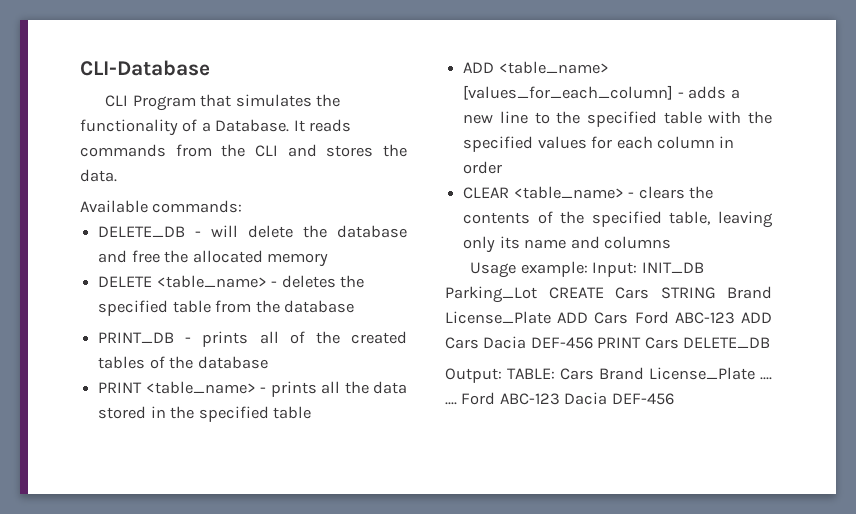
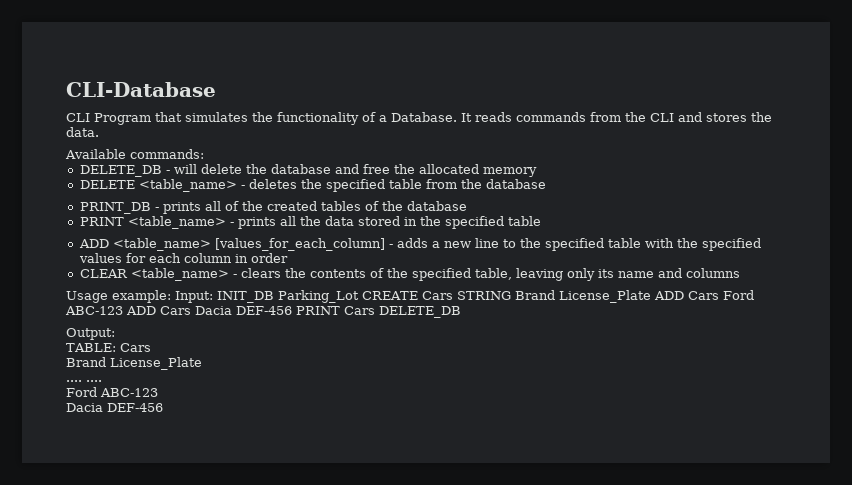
- Output: TABLE: Cars Brand License_Plate .... .... Ford ABC-123 Dacia DEF-456
+ Output:
+ TABLE: Cars
+ Brand License_Plate
+ .... ....
+ Ford ABC-123
+ Dacia DEF-456

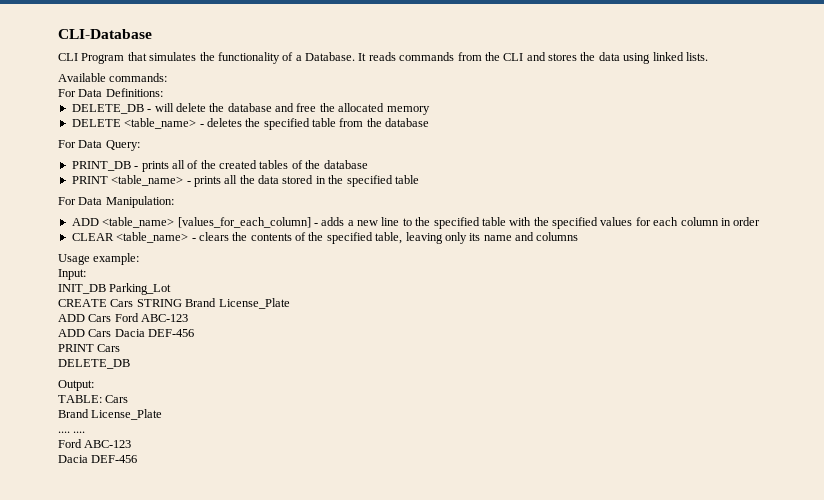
- It reads commands from the CLI and stores the data.
+ It reads commands from the CLI and stores the data using linked lists.
+ For Data Definitions:
+ For Data Query:
+ For Data Manipulation:
- Usage example: Input: INIT_DB Parking_Lot CREATE Cars STRING Brand License_Plate ADD Cars Ford ABC-123 ADD Cars Dacia DEF-456 PRINT Cars DELETE_DB
+ Usage example:
+ Input:
+ INIT_DB Parking_Lot
+ CREATE Cars STRING Brand License_Plate
+ ADD Cars Ford ABC-123
+ ADD Cars Dacia DEF-456
+ PRINT Cars
+ DELETE_DB

